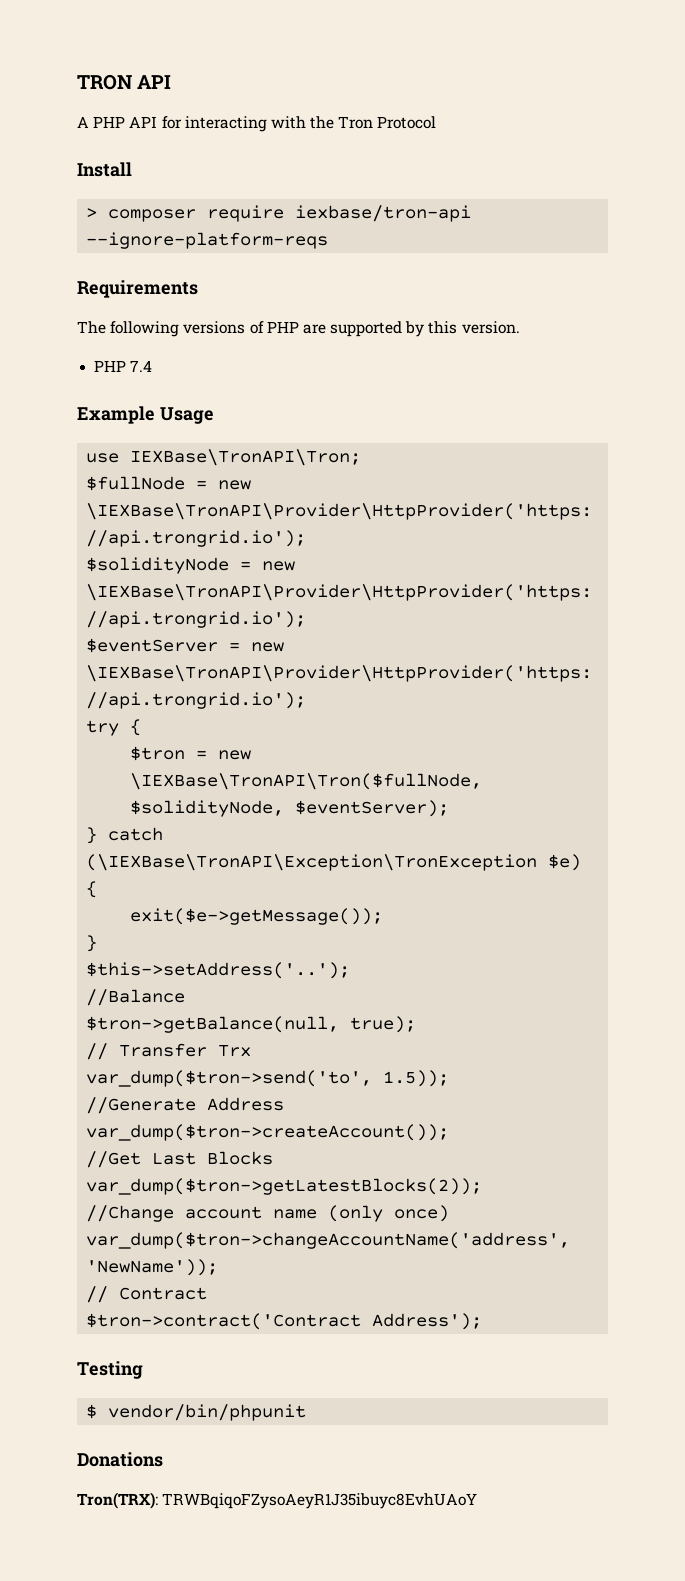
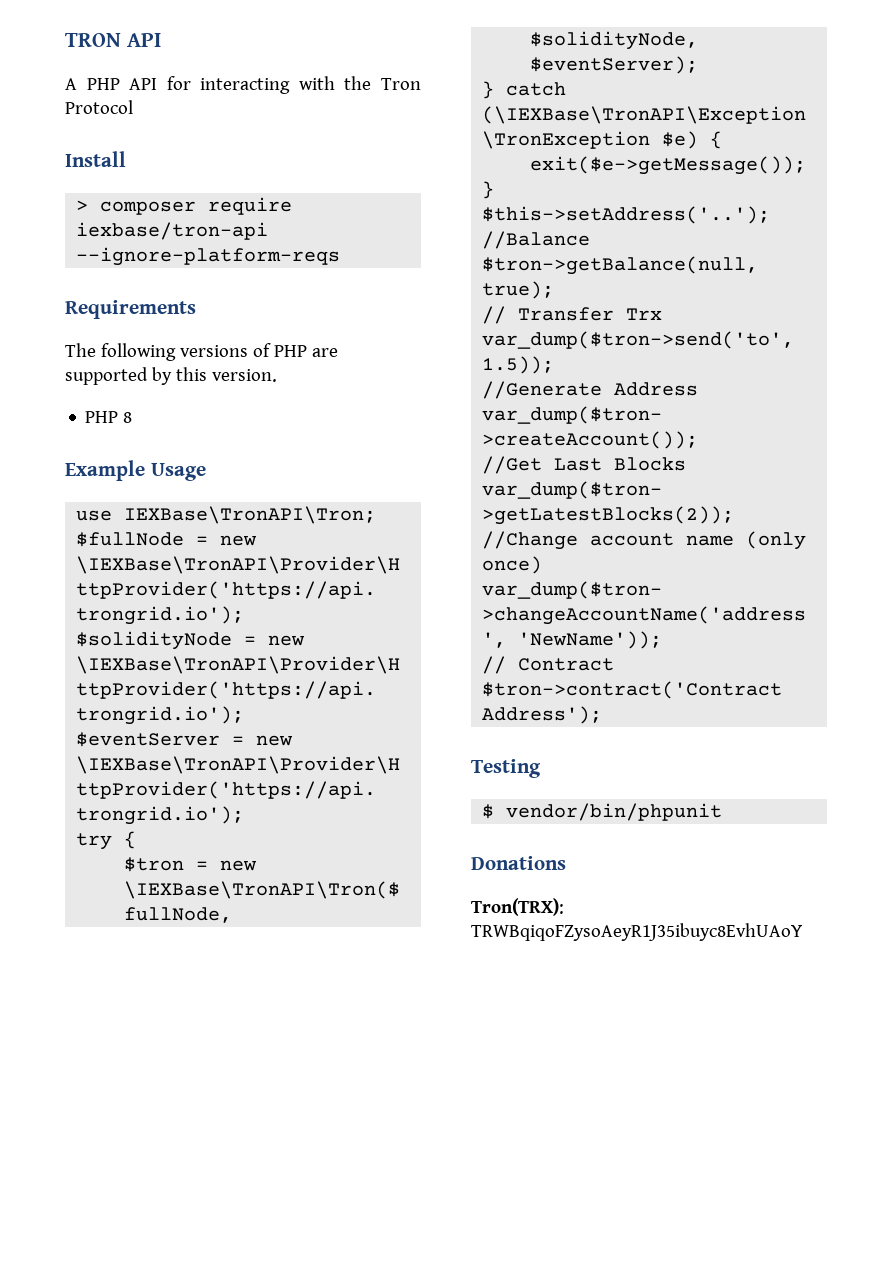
- PHP 7.4
+ PHP 8

